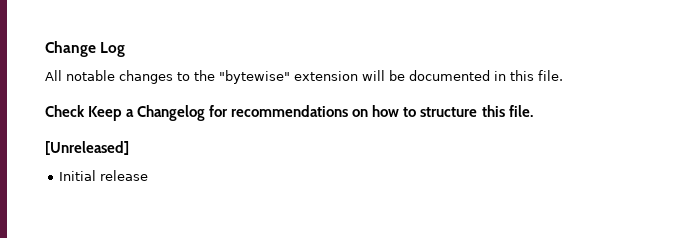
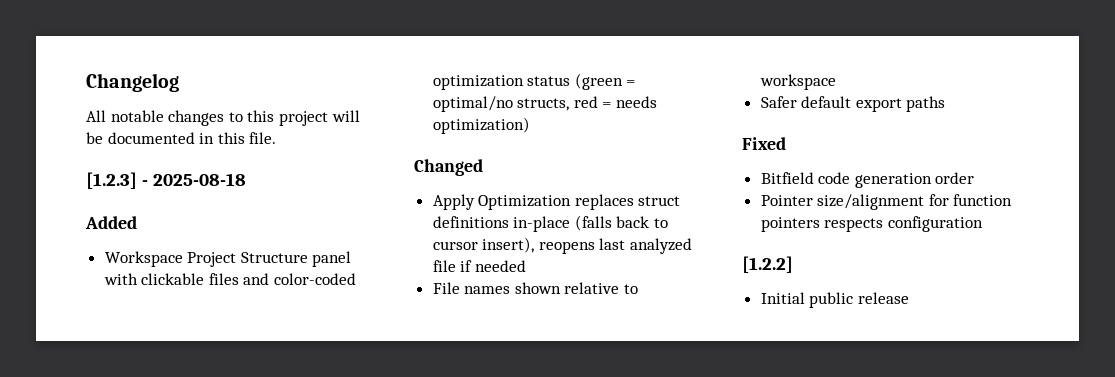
- Change Log
+ Changelog
- All notable changes to the "bytewise" extension will be documented in this file.
+ All notable changes to this project will be documented in this file.
- Check Keep a Changelog for recommendations on how to structure this file.
- [Unreleased]
+ [1.2.3] - 2025-08-18
+ Added
+ Workspace Project Structure panel with clickable files and color-coded optimization status (green = optimal/no structs, red = needs optimization)
+ Changed
+ Apply Optimization replaces struct definitions in-place (falls back to cursor insert), reopens last analyzed file if needed
+ File names shown relative to workspace
+ Safer default export paths
+ Fixed
+ Bitfield code generation order
+ Pointer size/alignment for function pointers respects configuration
+ [1.2.2]
- Initial release
+ Initial public release

